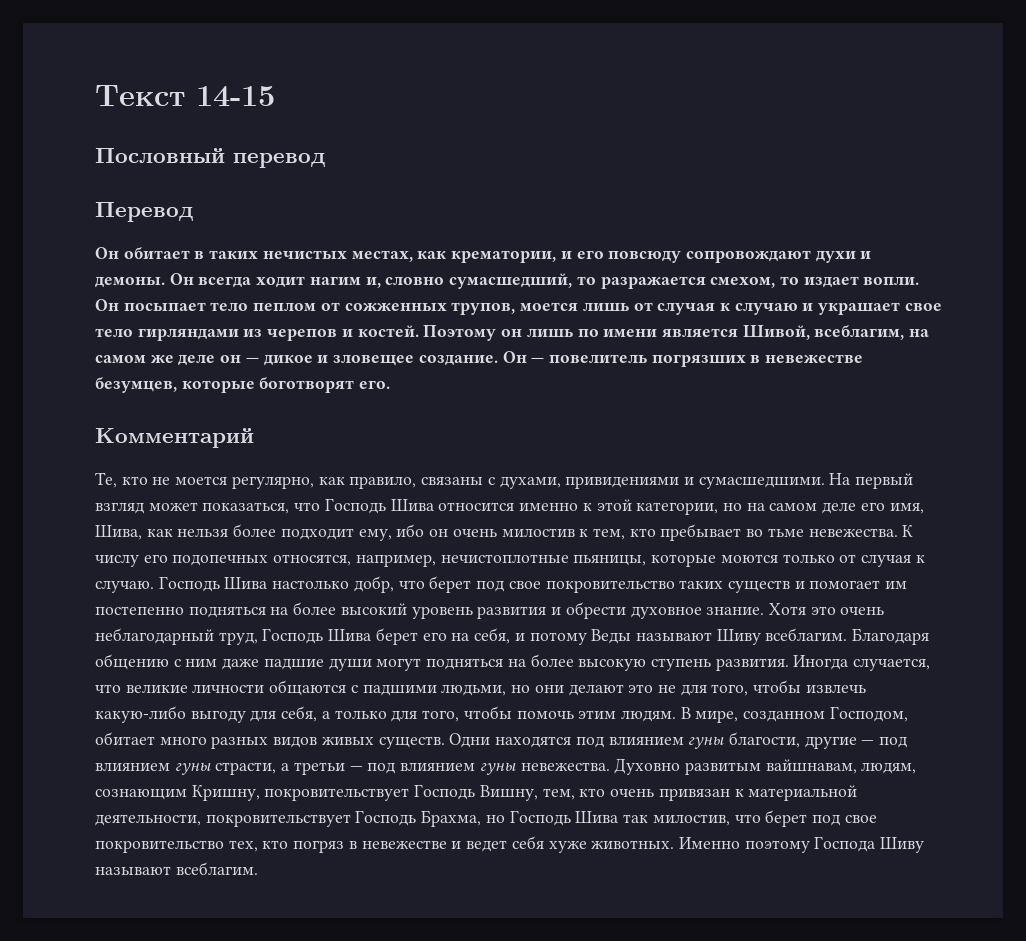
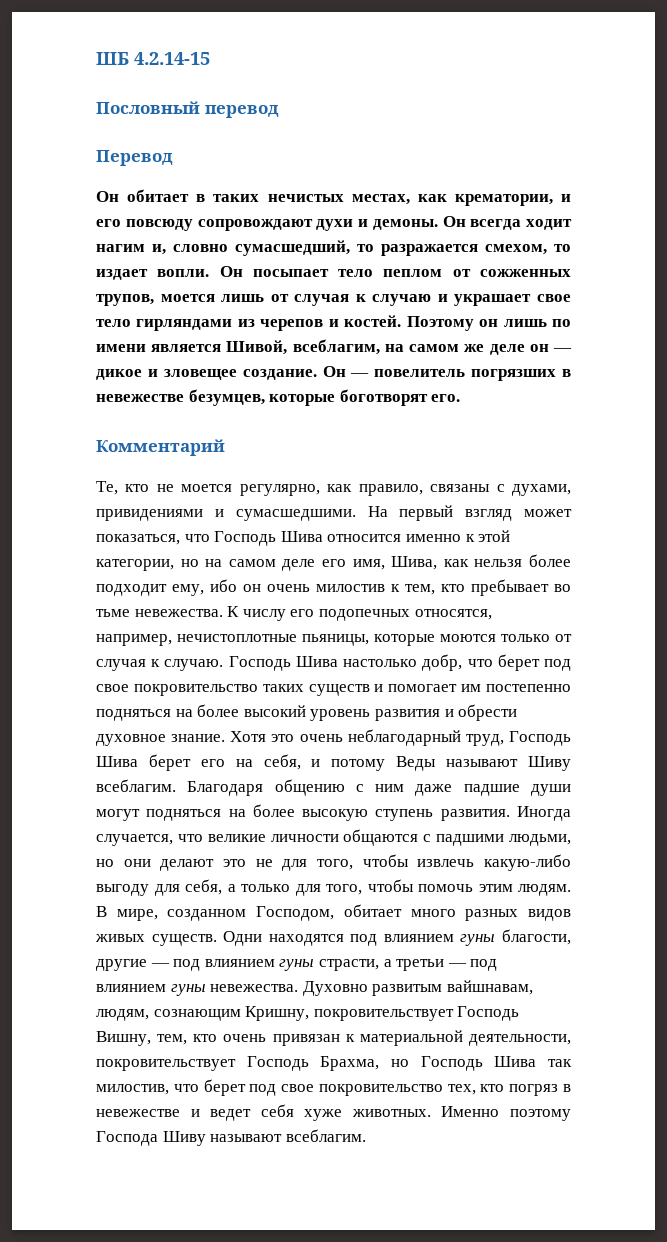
- Текст 14-15
+ ШБ 4.2.14-15

